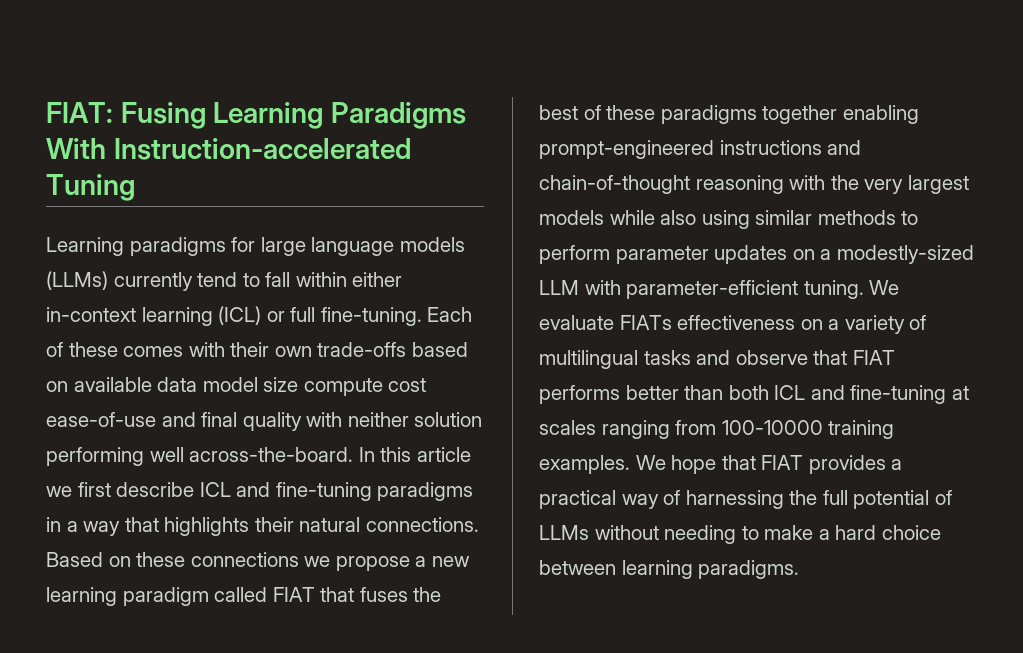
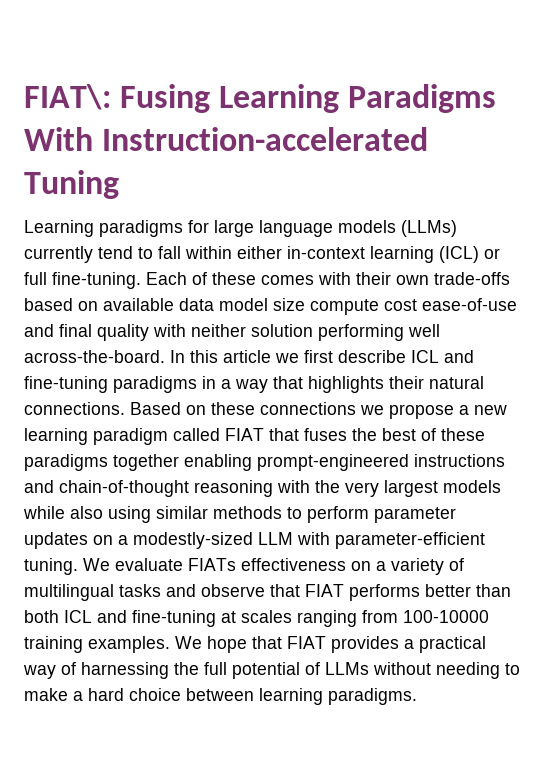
- FIAT: Fusing Learning Paradigms With Instruction-accelerated Tuning
+ FIAT\: Fusing Learning Paradigms With Instruction-accelerated Tuning

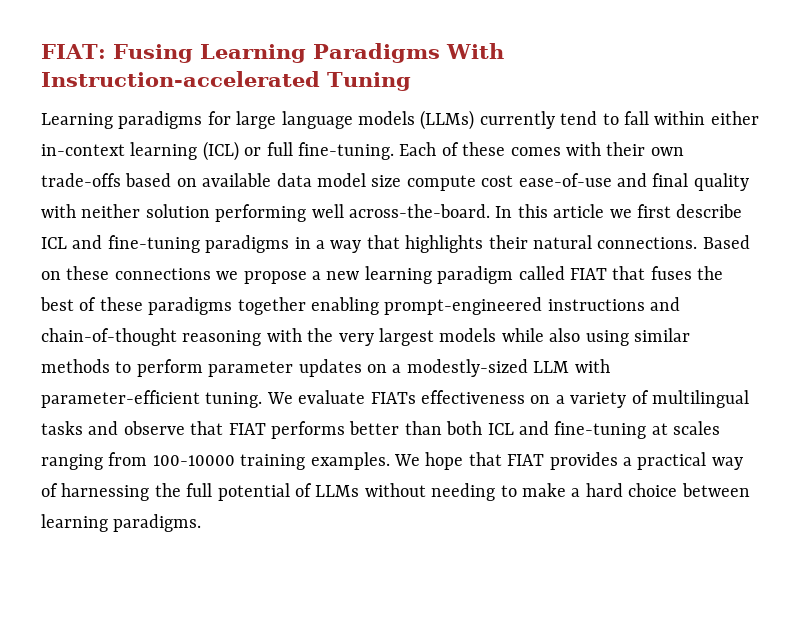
- FIAT\: Fusing Learning Paradigms With Instruction-accelerated Tuning
+ FIAT: Fusing Learning Paradigms With Instruction-accelerated Tuning

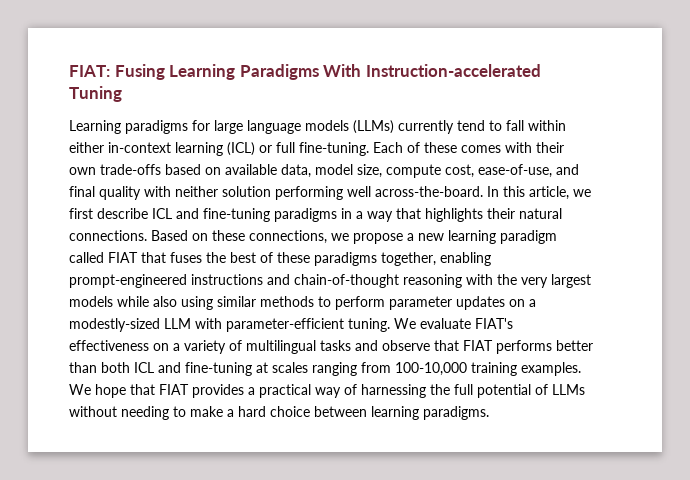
- Each of these comes with their own trade-offs based on available data model size compute cost ease-of-use and final quality with neither solution performing well across-the-board.
+ Each of these comes with their own trade-offs based on available data, model size, compute cost, ease-of-use, and final quality with neither solution performing well across-the-board.
- In this article we first describe ICL and fine-tuning paradigms in a way that highlights their natural connections.
+ In this article, we first describe ICL and fine-tuning paradigms in a way that highlights their natural connections.
- Based on these connections we propose a new learning paradigm called FIAT that fuses the best of these paradigms together enabling prompt-engineered instructions and chain-of-thought reasoning with the very largest models while also using similar methods to perform parameter updates on a modestly-sized LLM with parameter-efficient tuning.
+ Based on these connections, we propose a new learning paradigm called FIAT that fuses the best of these paradigms together, enabling prompt-engineered instructions and chain-of-thought reasoning with the very largest models while also using similar methods to perform parameter updates on a modestly-sized LLM with parameter-efficient tuning.
- We evaluate FIATs effectiveness on a variety of multilingual tasks and observe that FIAT performs better than both ICL and fine-tuning at scales ranging from 100-10000 training examples.
+ We evaluate FIAT's effectiveness on a variety of multilingual tasks and observe that FIAT performs better than both ICL and fine-tuning at scales ranging from 100-10,000 training examples.

